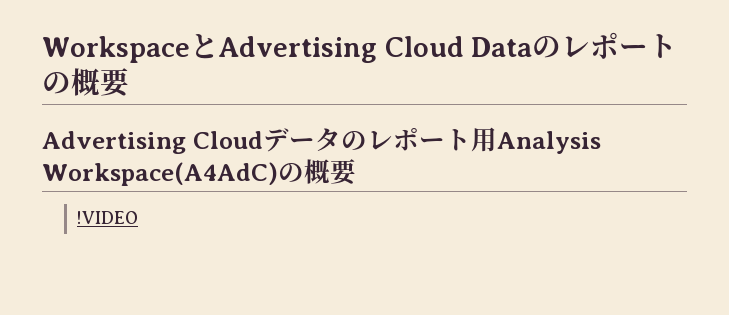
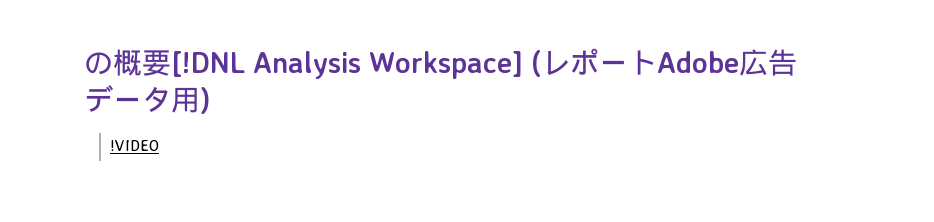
- WorkspaceとAdvertising Cloud Dataのレポートの概要
- Advertising Cloudデータのレポート用Analysis Workspace(A4AdC)の概要
+ の概要[!DNL Analysis Workspace] (レポートAdobe広告データ用)

